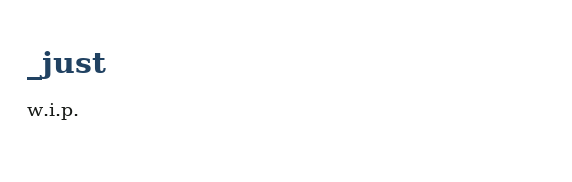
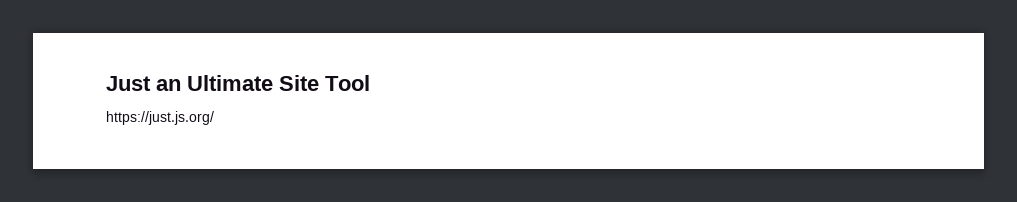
- _just
- w.i.p.
+ Just an Ultimate Site Tool
+ https://just.js.org/

